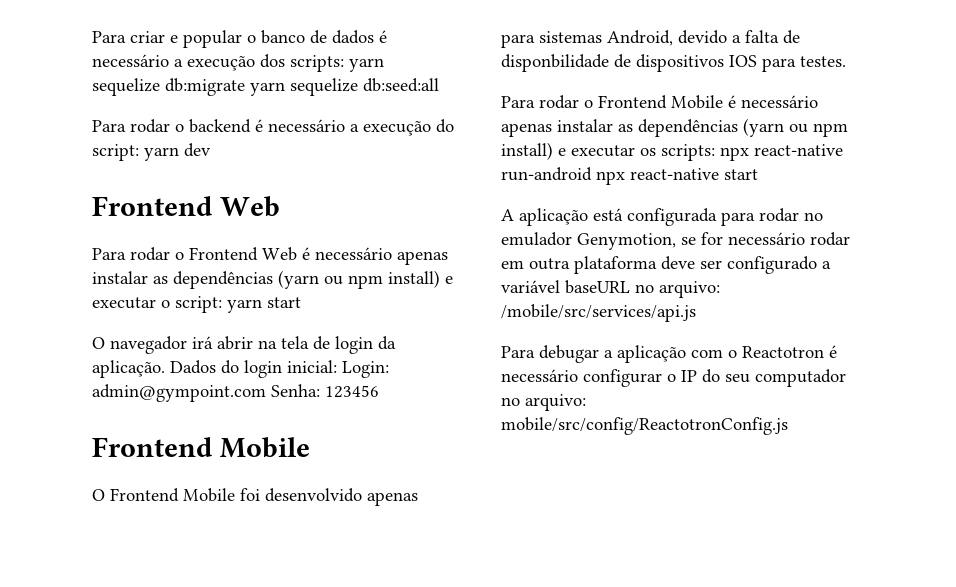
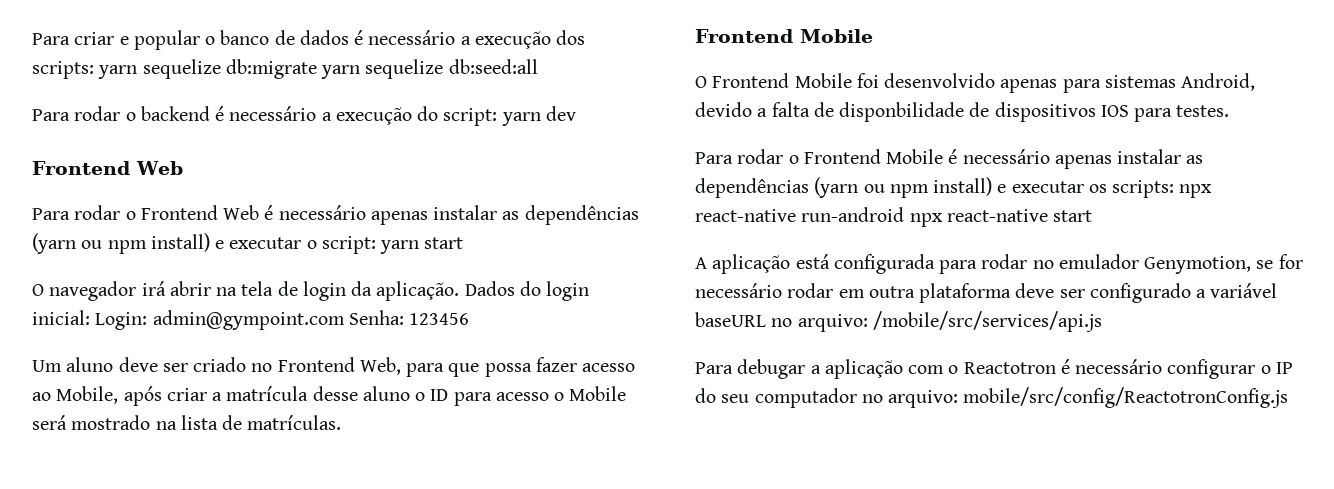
+ Um aluno deve ser criado no Frontend Web, para que possa fazer acesso ao Mobile, após criar a matrícula desse aluno o ID para acesso o Mobile será mostrado na lista de matrículas.

